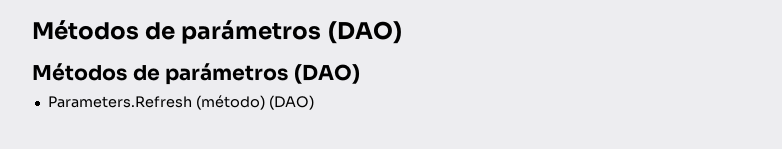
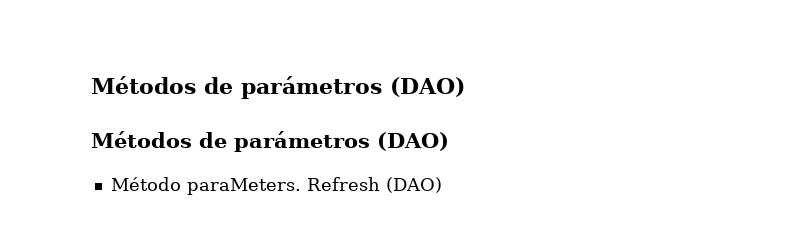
- Parameters.Refresh (método) (DAO)
+ Método paraMeters. Refresh (DAO)

